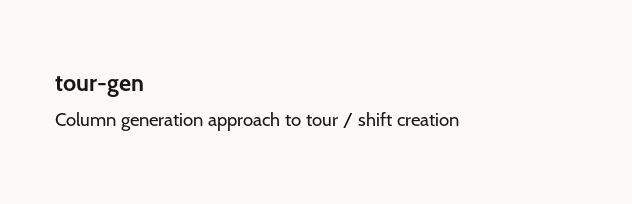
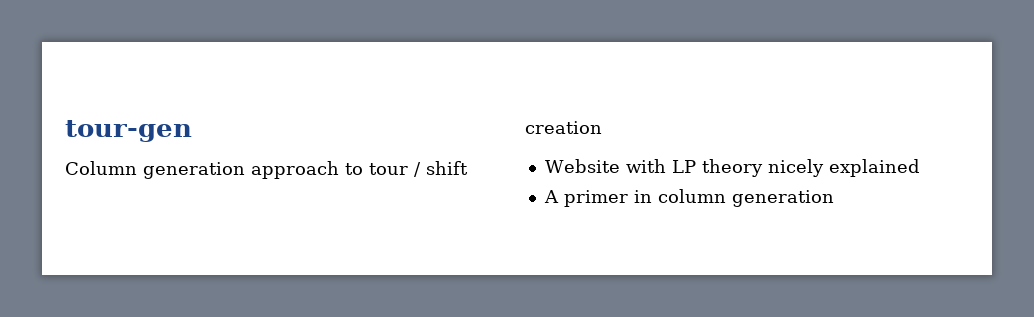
+ Website with LP theory nicely explained
+ A primer in column generation

